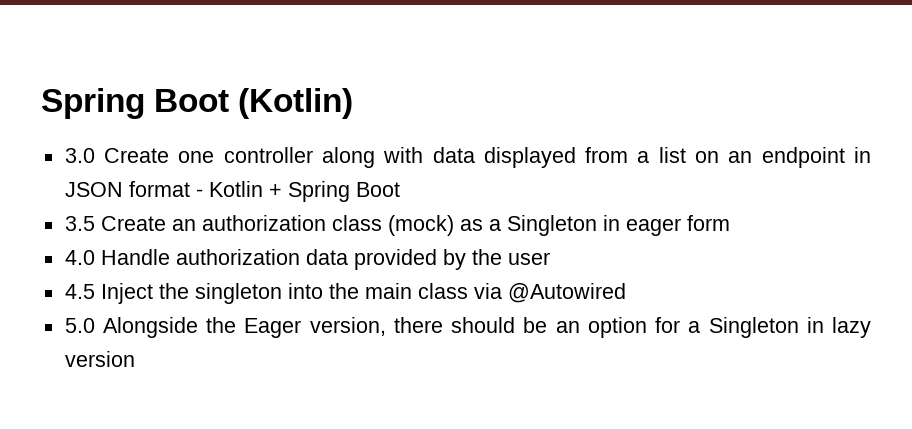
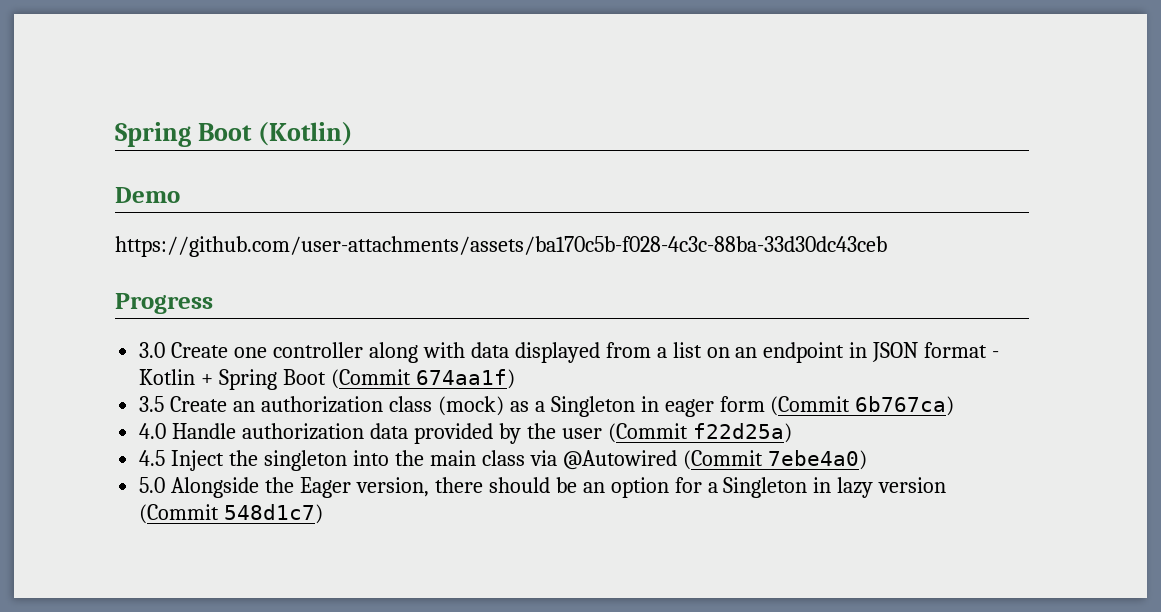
+ Demo
+ https://github.com/user-attachments/assets/ba170c5b-f028-4c3c-88ba-33d30dc43ceb
+ Progress
- 3.0 Create one controller along with data displayed from a list on an endpoint in JSON format - Kotlin + Spring Boot
+ 3.0 Create one controller along with data displayed from a list on an endpoint in JSON format - Kotlin + Spring Boot (Commit 674aa1f)
- 3.5 Create an authorization class (mock) as a Singleton in eager form
+ 3.5 Create an authorization class (mock) as a Singleton in eager form (Commit 6b767ca)
- 4.0 Handle authorization data provided by the user
+ 4.0 Handle authorization data provided by the user (Commit f22d25a)
- 4.5 Inject the singleton into the main class via @Autowired
+ 4.5 Inject the singleton into the main class via @Autowired (Commit 7ebe4a0)
- 5.0 Alongside the Eager version, there should be an option for a Singleton in lazy version
+ 5.0 Alongside the Eager version, there should be an option for a Singleton in lazy version (Commit 548d1c7)

